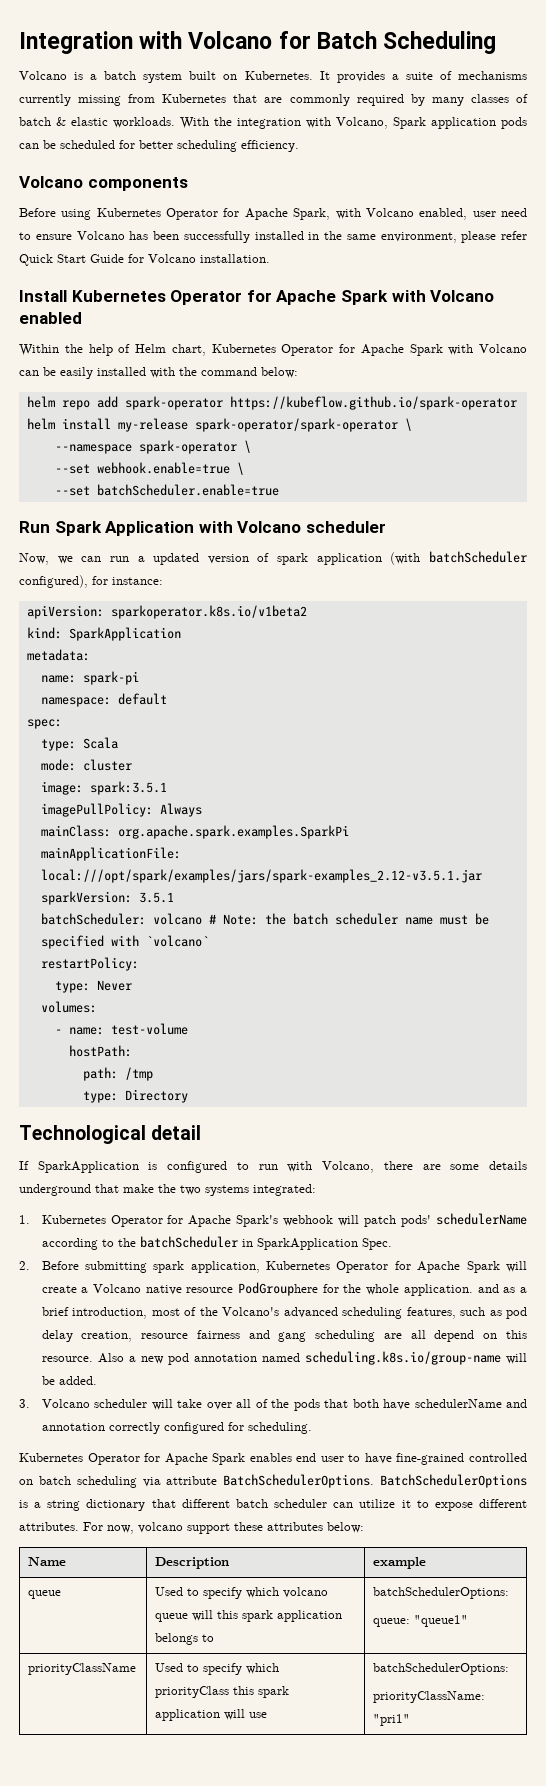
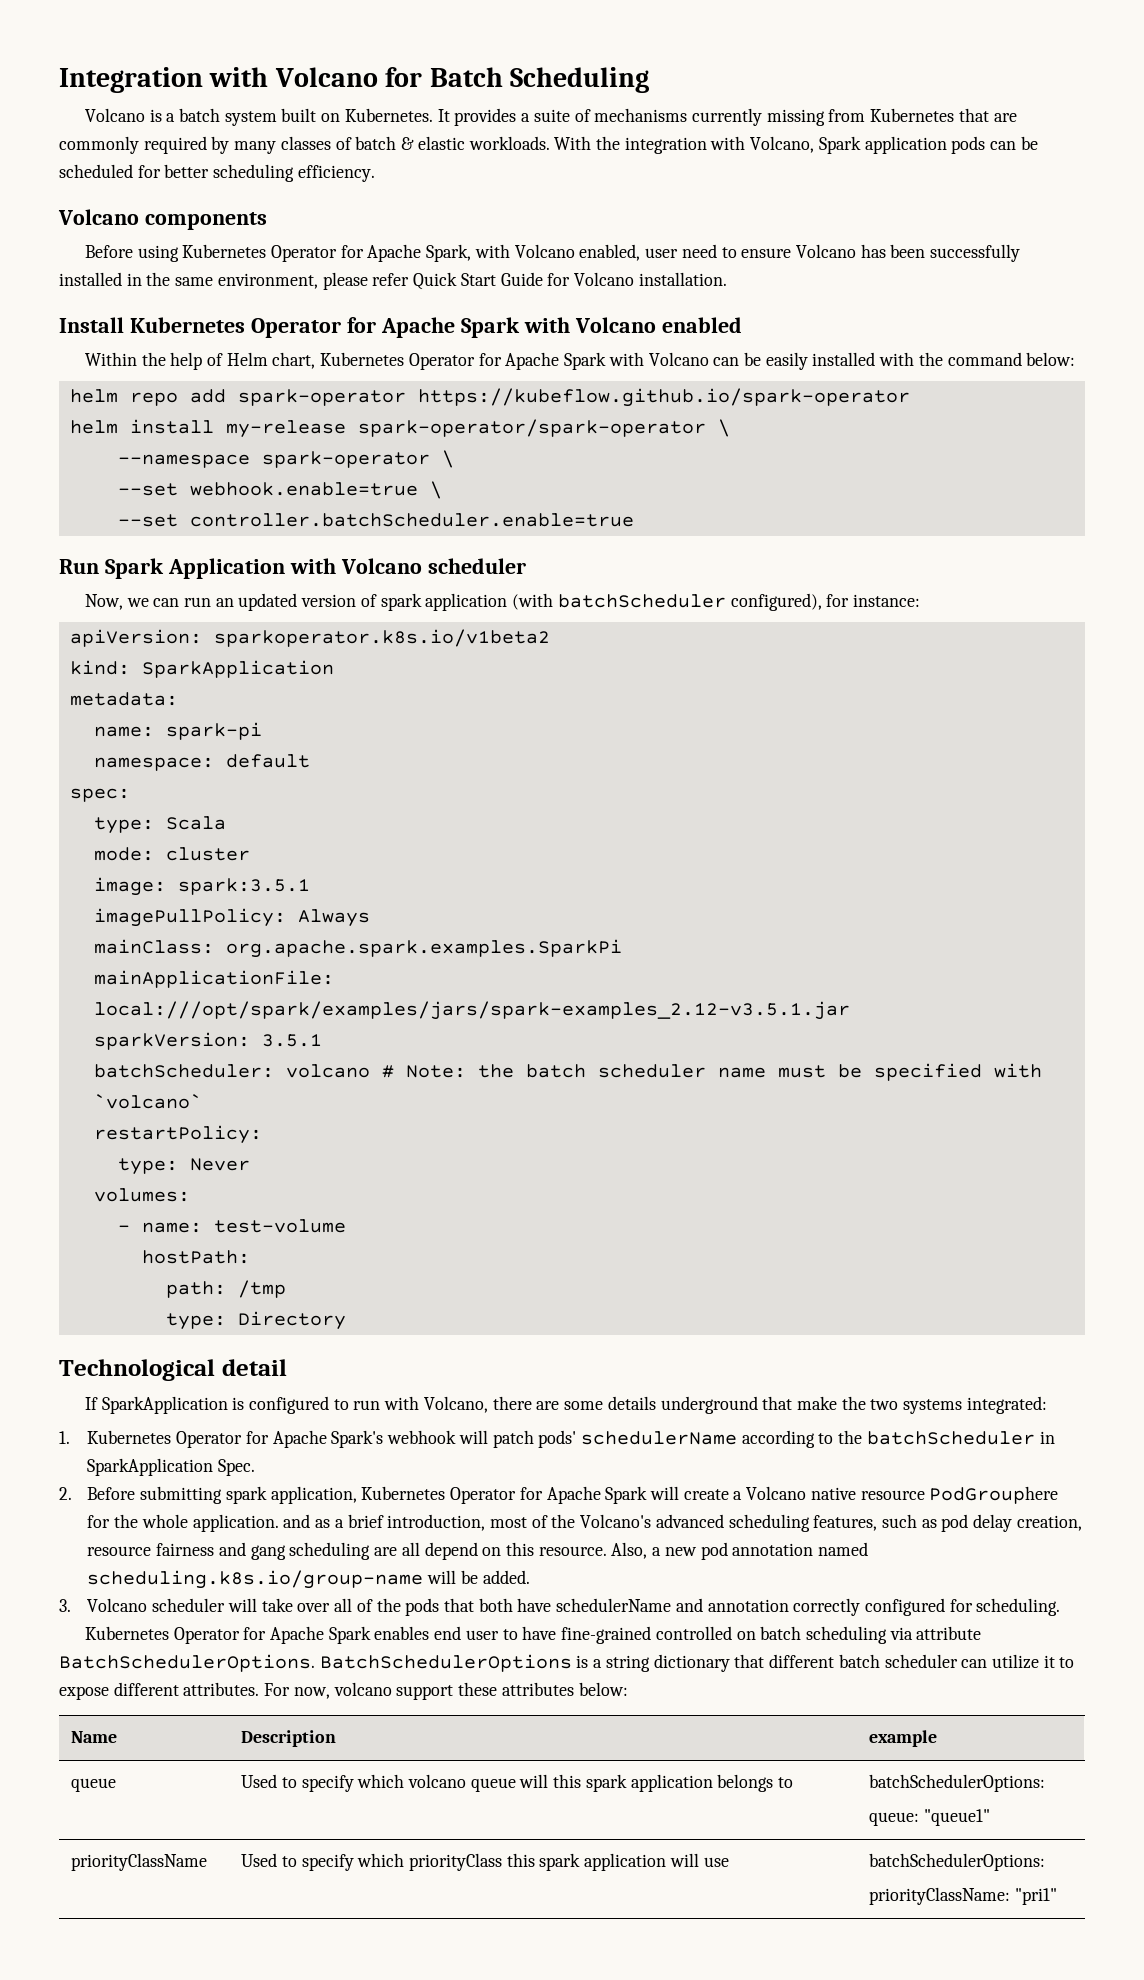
- --set batchScheduler.enable=true
+ --set controller.batchScheduler.enable=true
- Now, we can run a updated version of spark application (with batchScheduler configured), for instance:
+ Now, we can run an updated version of spark application (with batchScheduler configured), for instance:
- Also a new pod annotation named scheduling.k8s.io/group-name will be added.
+ Also, a new pod annotation named scheduling.k8s.io/group-name will be added.

